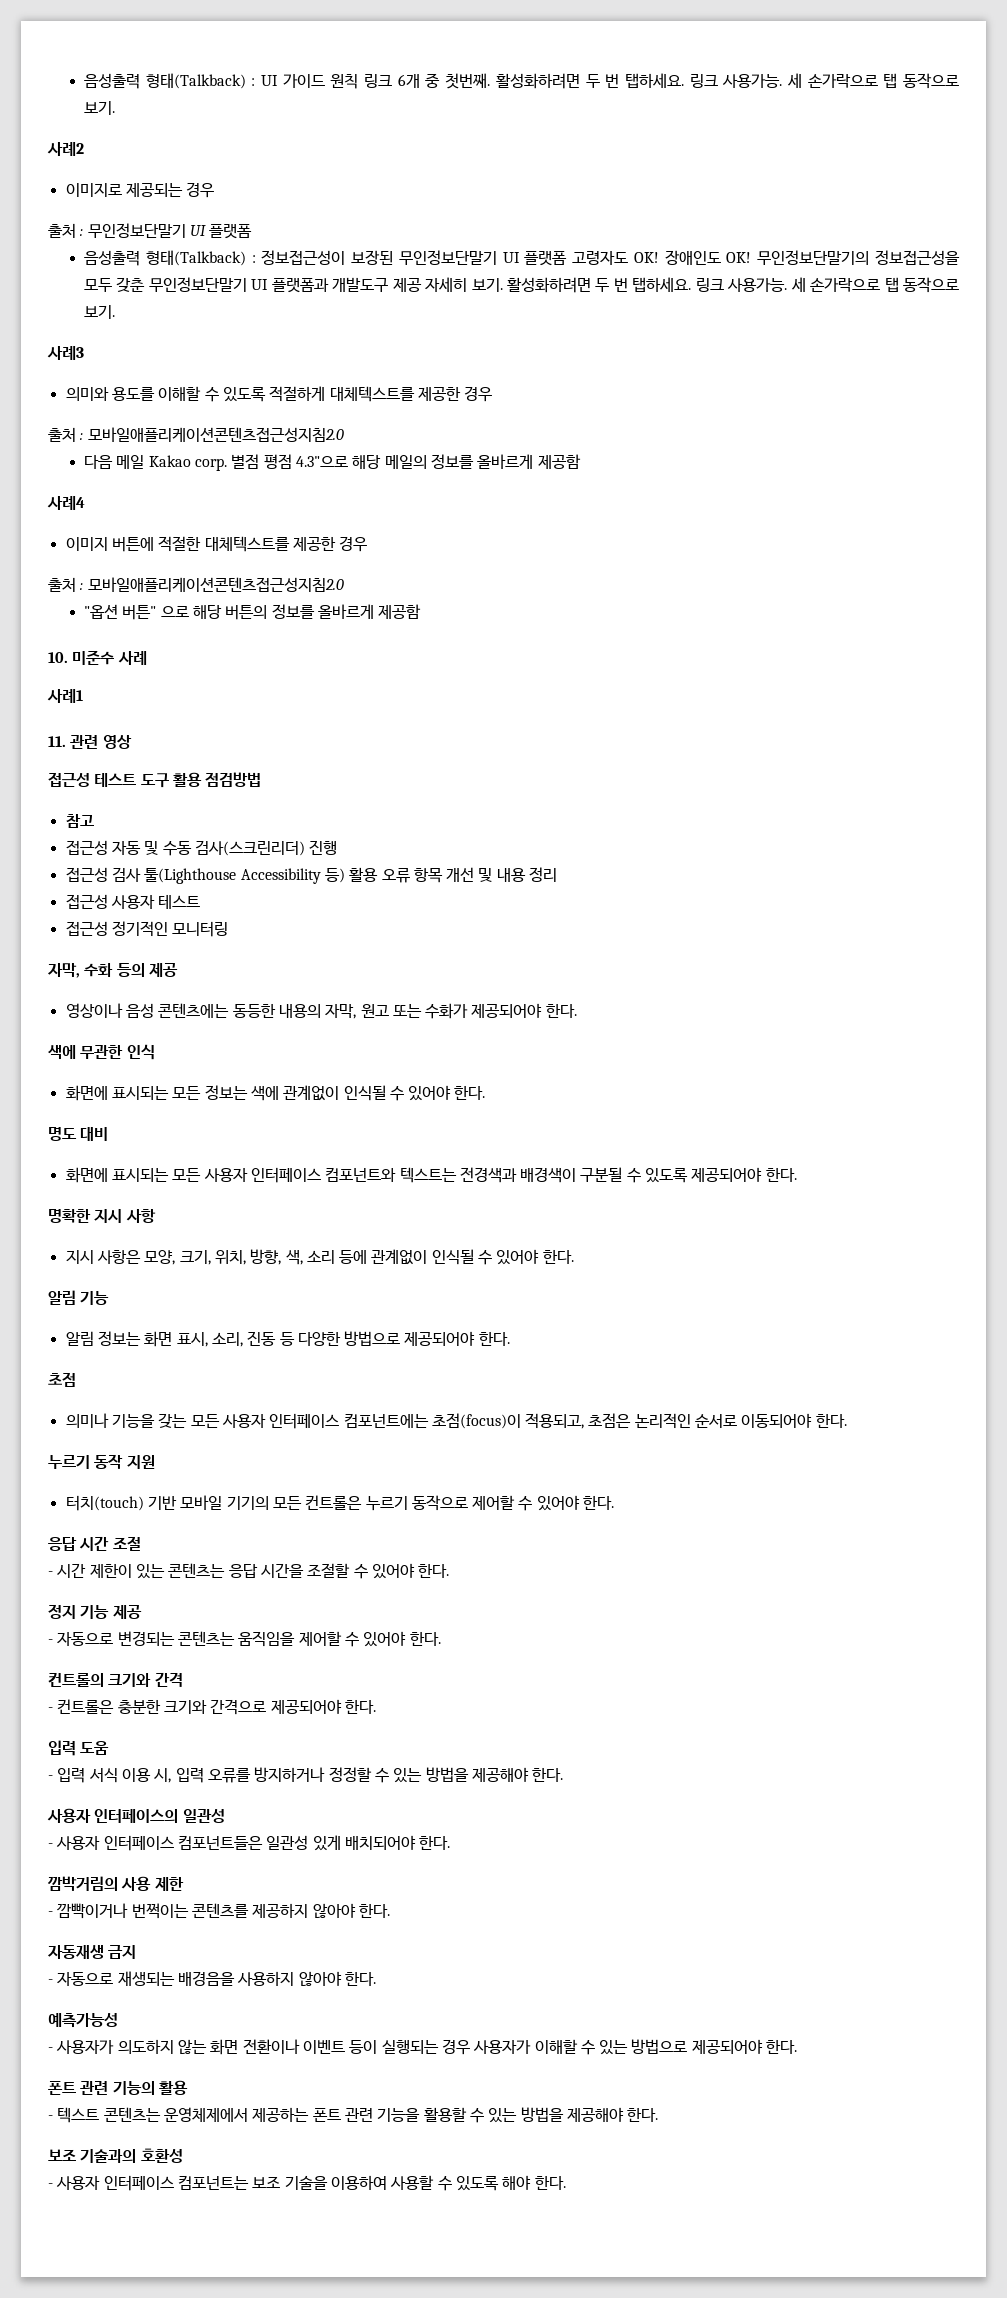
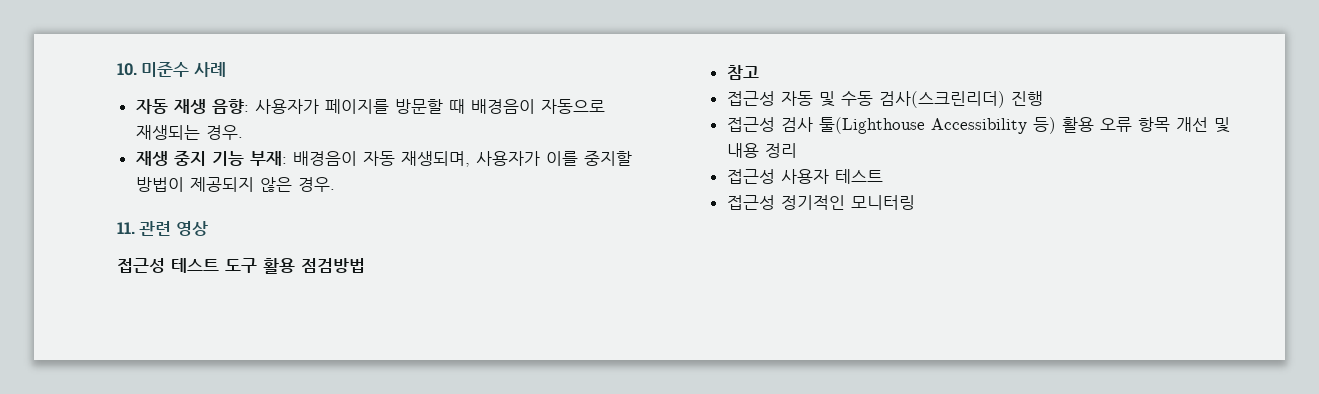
- 음성출력 형태(Talkback) : UI 가이드 원칙 링크 6개 중 첫번째. 활성화하려면 두 번 탭하세요. 링크 사용가능. 세 손가락으로 탭 동작으로 보기.
- 사례2
- 이미지로 제공되는 경우
- 출처 : 무인정보단말기 UI 플랫폼
- 음성출력 형태(Talkback) : 정보접근성이 보장된 무인정보단말기 UI 플랫폼 고령자도 OK! 장애인도 OK! 무인정보단말기의 정보접근성을 모두 갖춘 무인정보단말기 UI 플랫폼과 개발도구 제공 자세히 보기. 활성화하려면 두 번 탭하세요. 링크 사용가능. 세 손가락으로 탭 동작으로 보기.
- 사례3
- 의미와 용도를 이해할 수 있도록 적절하게 대체텍스트를 제공한 경우
- 출처 : 모바일애플리케이션콘텐츠접근성지침2.0
- 다음 메일 Kakao corp. 별점 평점 4.3"으로 해당 메일의 정보를 올바르게 제공함
- 사례4
- 이미지 버튼에 적절한 대체텍스트를 제공한 경우
- 출처 : 모바일애플리케이션콘텐츠접근성지침2.0
- "옵션 버튼" 으로 해당 버튼의 정보를 올바르게 제공함
  10. 미준수 사례
- 사례1
+ 자동 재생 음향: 사용자가 페이지를 방문할 때 배경음이 자동으로 재생되는 경우.
+ 재생 중지 기능 부재: 배경음이 자동 재생되며, 사용자가 이를 중지할 방법이 제공되지 않은 경우.
- 자막, 수화 등의 제공
- 영상이나 음성 콘텐츠에는 동등한 내용의 자막, 원고 또는 수화가 제공되어야 한다.
- 색에 무관한 인식
- 화면에 표시되는 모든 정보는 색에 관계없이 인식될 수 있어야 한다.
- 명도 대비
- 화면에 표시되는 모든 사용자 인터페이스 컴포넌트와 텍스트는 전경색과 배경색이 구분될 수 있도록 제공되어야 한다.
- 명확한 지시 사항
- 지시 사항은 모양, 크기, 위치, 방향, 색, 소리 등에 관계없이 인식될 수 있어야 한다.
- 알림 기능
- 알림 정보는 화면 표시, 소리, 진동 등 다양한 방법으로 제공되어야 한다.
- 초점
- 의미나 기능을 갖는 모든 사용자 인터페이스 컴포넌트에는 초점(focus)이 적용되고, 초점은 논리적인 순서로 이동되어야 한다.
- 누르기 동작 지원
- 터치(touch) 기반 모바일 기기의 모든 컨트롤은 누르기 동작으로 제어할 수 있어야 한다.
- 응답 시간 조절
- - 시간 제한이 있는 콘텐츠는 응답 시간을 조절할 수 있어야 한다.
- 정지 기능 제공
- - 자동으로 변경되는 콘텐츠는 움직임을 제어할 수 있어야 한다.
- 컨트롤의 크기와 간격
- - 컨트롤은 충분한 크기와 간격으로 제공되어야 한다.
- 입력 도움
- - 입력 서식 이용 시, 입력 오류를 방지하거나 정정할 수 있는 방법을 제공해야 한다.
- 사용자 인터페이스의 일관성
- - 사용자 인터페이스 컴포넌트들은 일관성 있게 배치되어야 한다.
- 깜박거림의 사용 제한
- - 깜빡이거나 번쩍이는 콘텐츠를 제공하지 않아야 한다.
- 자동재생 금지
- - 자동으로 재생되는 배경음을 사용하지 않아야 한다.
- 예측가능성
- - 사용자가 의도하지 않는 화면 전환이나 이벤트 등이 실행되는 경우 사용자가 이해할 수 있는 방법으로 제공되어야 한다.
- 폰트 관련 기능의 활용
- - 텍스트 콘텐츠는 운영체제에서 제공하는 폰트 관련 기능을 활용할 수 있는 방법을 제공해야 한다.
- 보조 기술과의 호환성
- - 사용자 인터페이스 컴포넌트는 보조 기술을 이용하여 사용할 수 있도록 해야 한다.

